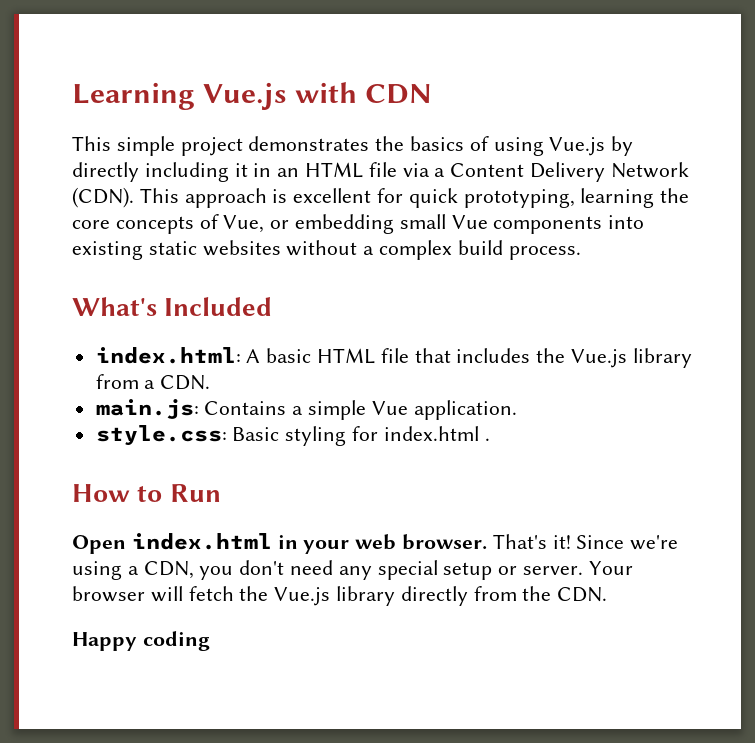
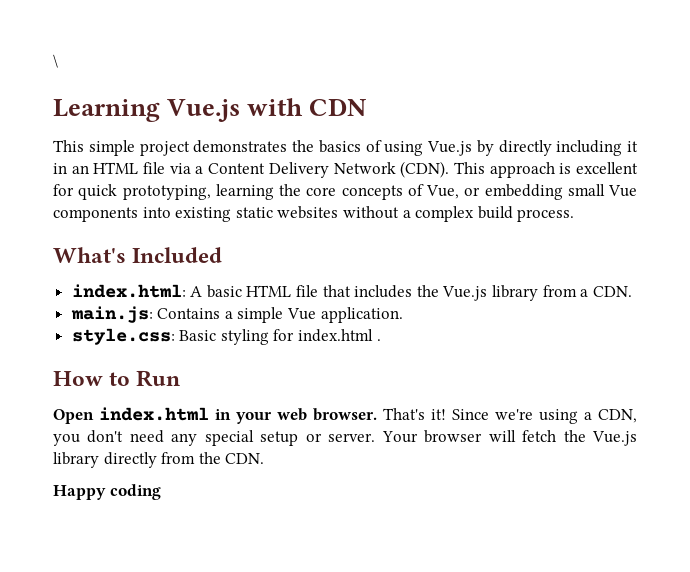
+ \

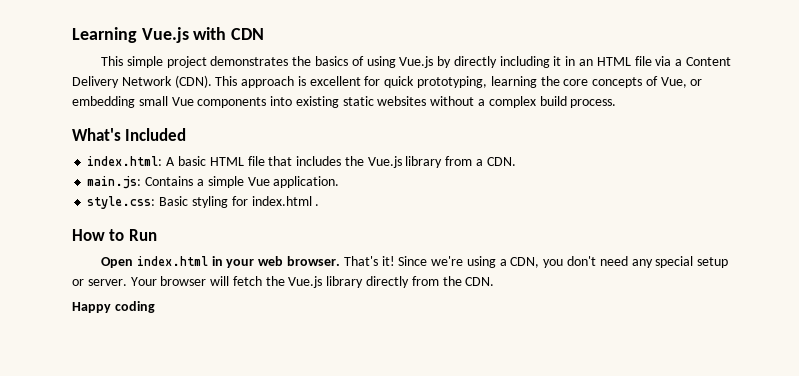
- \

